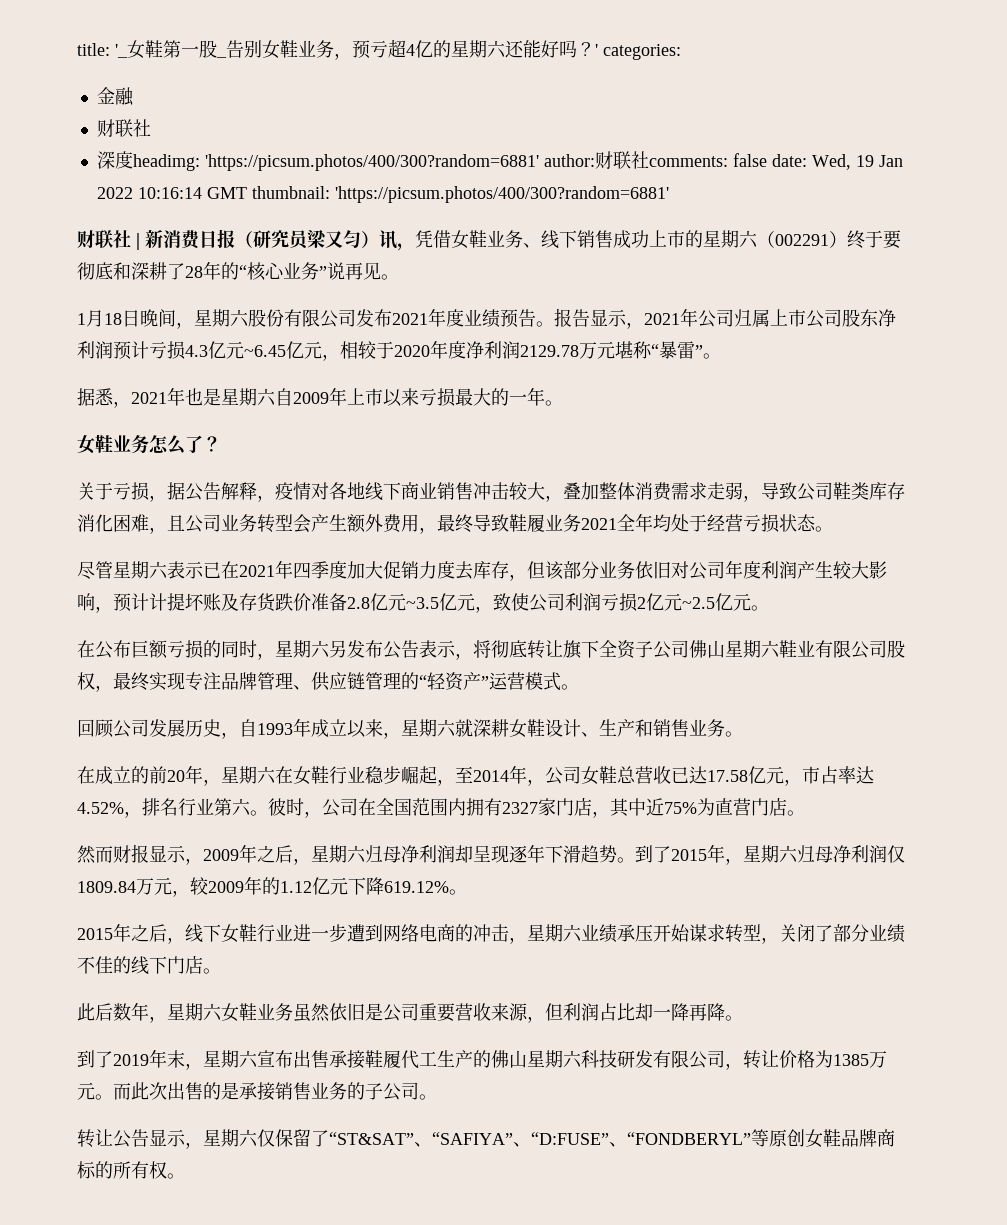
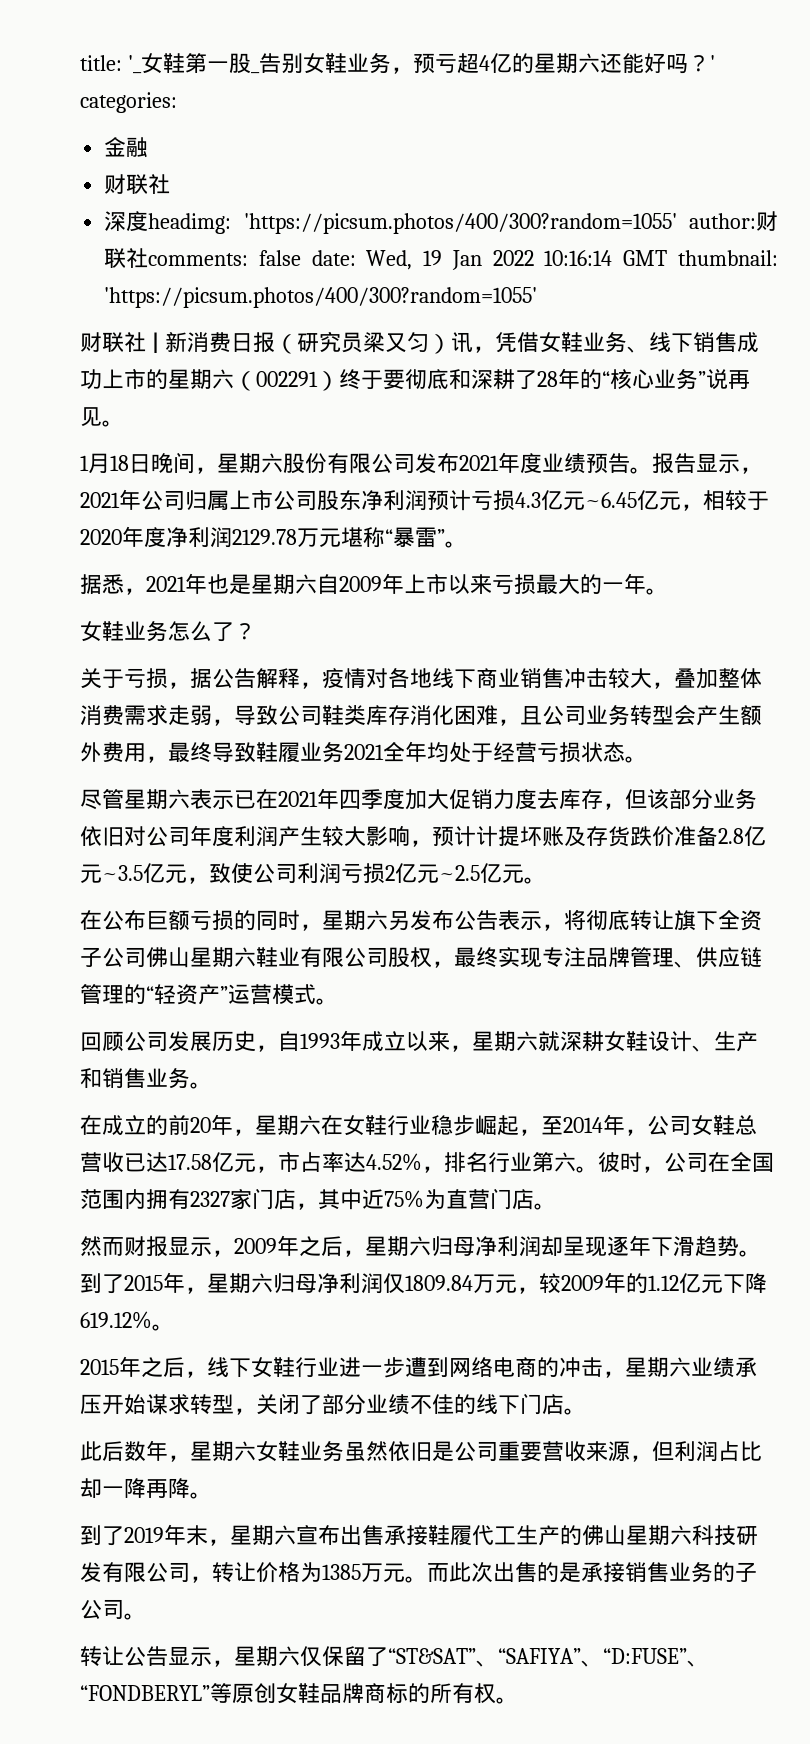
- 深度headimg: 'https://picsum.photos/400/300?random=6881' author:财联社comments: false date: Wed, 19 Jan 2022 10:16:14 GMT thumbnail: 'https://picsum.photos/400/300?random=6881'
+ 深度headimg: 'https://picsum.photos/400/300?random=1055' author:财联社comments: false date: Wed, 19 Jan 2022 10:16:14 GMT thumbnail: 'https://picsum.photos/400/300?random=1055'

